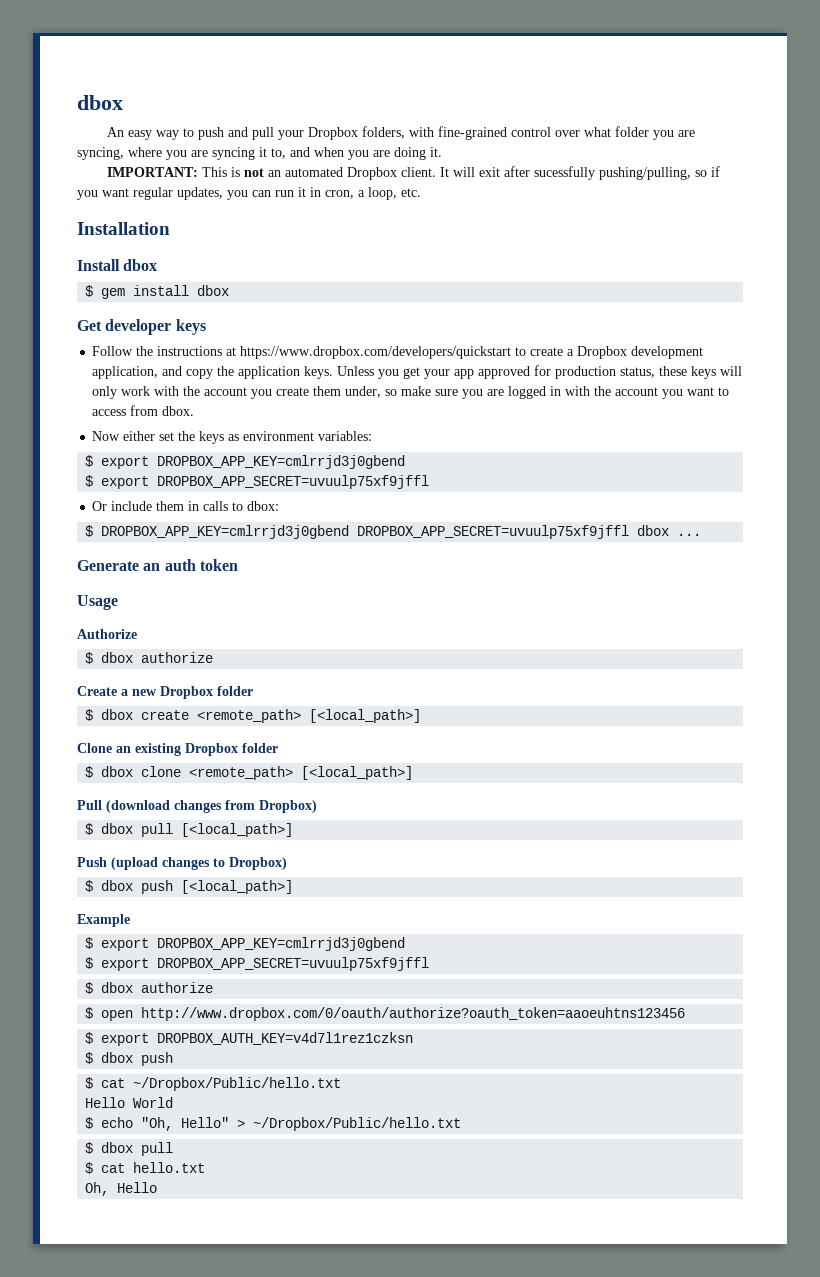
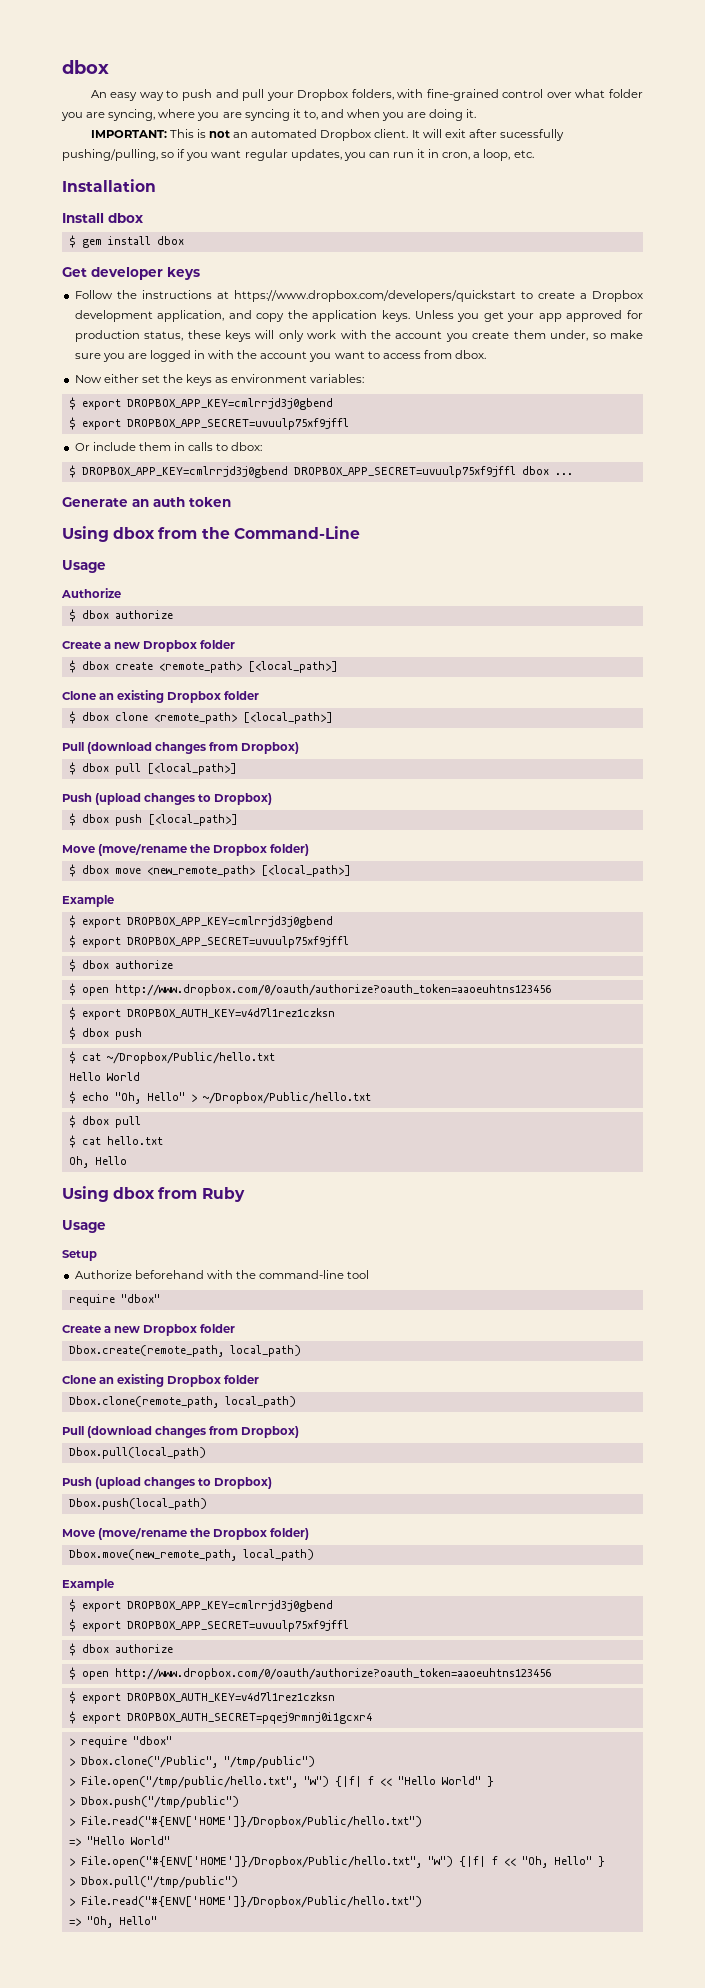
+ Using dbox from the Command-Line
  $ dbox push [<local_path>]
+ Move (move/rename the Dropbox folder)
+ $ dbox move <new_remote_path> [<local_path>]
+ Using dbox from Ruby
+ Usage
+ Setup
+ Authorize beforehand with the command-line tool
+ require "dbox"
+ Create a new Dropbox folder
+ Dbox.create(remote_path, local_path)
+ Clone an existing Dropbox folder
+ Dbox.clone(remote_path, local_path)
+ Pull (download changes from Dropbox)
+ Dbox.pull(local_path)
+ Push (upload changes to Dropbox)
+ Dbox.push(local_path)
+ Move (move/rename the Dropbox folder)
+ Dbox.move(new_remote_path, local_path)
+ Example
+ $ export DROPBOX_APP_KEY=cmlrrjd3j0gbend
+ $ export DROPBOX_APP_SECRET=uvuulp75xf9jffl
+ $ dbox authorize
+ $ open http://www.dropbox.com/0/oauth/authorize?oauth_token=aaoeuhtns123456
+ $ export DROPBOX_AUTH_KEY=v4d7l1rez1czksn
+ $ export DROPBOX_AUTH_SECRET=pqej9rmnj0i1gcxr4
+ > require "dbox"
+ > Dbox.clone("/Public", "/tmp/public")
+ > File.open("/tmp/public/hello.txt", "w") {|f| f << "Hello World" }
+ > Dbox.push("/tmp/public")
+ > File.read("#{ENV['HOME']}/Dropbox/Public/hello.txt")
+ => "Hello World"
+ > File.open("#{ENV['HOME']}/Dropbox/Public/hello.txt", "w") {|f| f << "Oh, Hello" }
+ > Dbox.pull("/tmp/public")
+ > File.read("#{ENV['HOME']}/Dropbox/Public/hello.txt")
+ => "Oh, Hello"

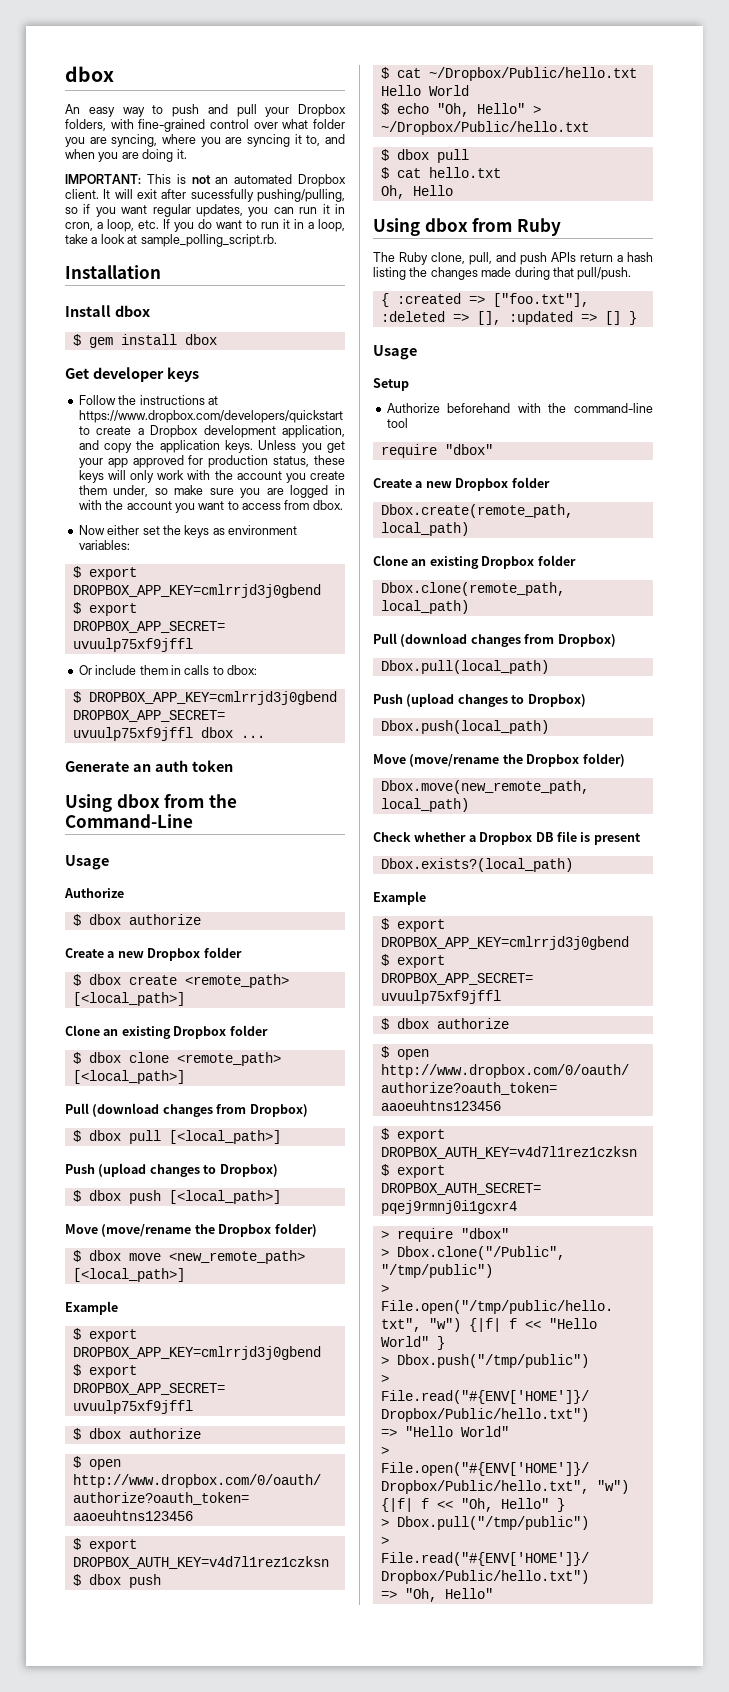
- It will exit after sucessfully pushing/pulling, so if you want regular updates, you can run it in cron, a loop, etc.
+ It will exit after sucessfully pushing/pulling, so if you want regular updates, you can run it in cron, a loop, etc. If you do want to run it in a loop, take a look at sample_polling_script.rb.
+ The Ruby clone, pull, and push APIs return a hash listing the changes made during that pull/push.
+ { :created => ["foo.txt"], :deleted => [], :updated => [] }
+ Check whether a Dropbox DB file is present
+ Dbox.exists?(local_path)

